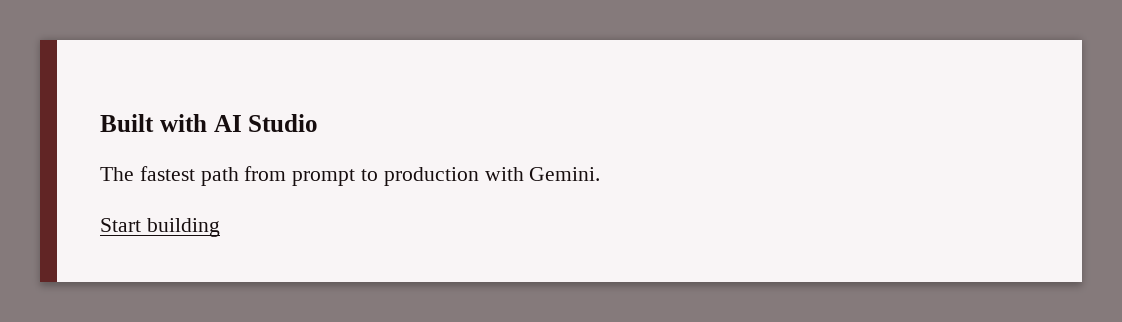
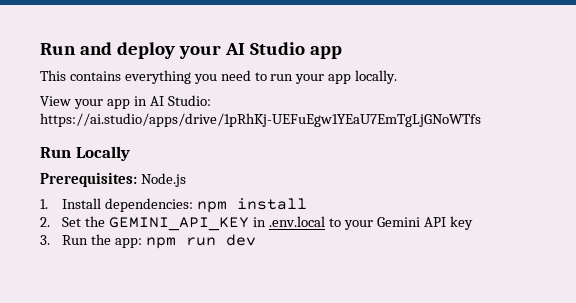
- Built with AI Studio
- The fastest path from prompt to production with Gemini.
- Start building
+ Run and deploy your AI Studio app
+ This contains everything you need to run your app locally.
+ View your app in AI Studio: https://ai.studio/apps/drive/1pRhKj-UEFuEgw1YEaU7EmTgLjGNoWTfs
+ Run Locally
+ Prerequisites: Node.js
+ 1. Install dependencies: npm install
+ 2. Set the GEMINI_API_KEY in .env.local to your Gemini API key
+ 3. Run the app: npm run dev

